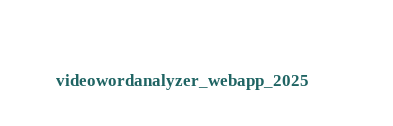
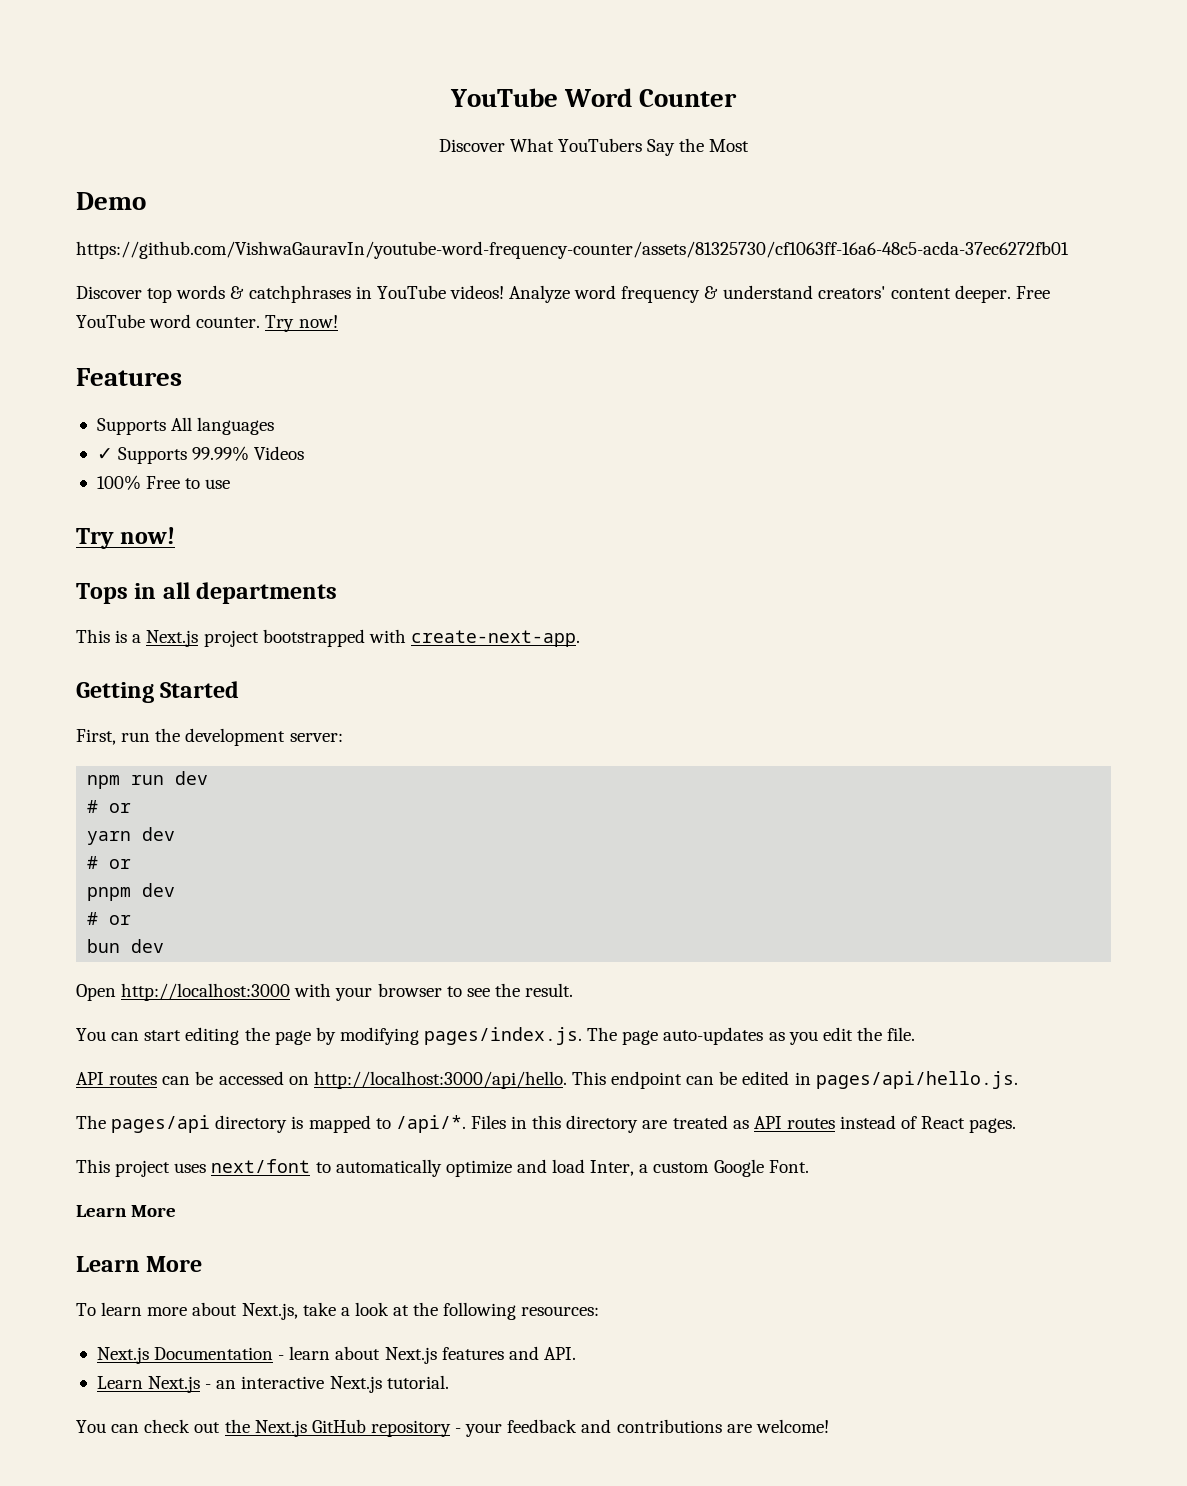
- videowordanalyzer_webapp_2025
+ YouTube Word Counter
+ Discover What YouTubers Say the Most
+ Demo
+ https://github.com/VishwaGauravIn/youtube-word-frequency-counter/assets/81325730/cf1063ff-16a6-48c5-acda-37ec6272fb01
+ Discover top words & catchphrases in YouTube videos! Analyze word frequency & understand creators' content deeper. Free YouTube word counter. Try now!
+ Features
+ Supports All languages
+ ✓ Supports 99.99% Videos
+ 100% Free to use
+ Try now!
+ Tops in all departments
+ This is a Next.js project bootstrapped with create-next-app.
+ Getting Started
+ First, run the development server:
+ npm run dev
+ # or
+ yarn dev
+ # or
+ pnpm dev
+ # or
+ bun dev
+ Open http://localhost:3000 with your browser to see the result.
+ You can start editing the page by modifying pages/index.js. The page auto-updates as you edit the file.
+ API routes can be accessed on http://localhost:3000/api/hello. This endpoint can be edited in pages/api/hello.js.
+ The pages/api directory is mapped to /api/*. Files in this directory are treated as API routes instead of React pages.
+ This project uses next/font to automatically optimize and load Inter, a custom Google Font.
+ Learn More
+ Learn More
+ To learn more about Next.js, take a look at the following resources:
+ Next.js Documentation - learn about Next.js features and API.
+ Learn Next.js - an interactive Next.js tutorial.
+ You can check out the Next.js GitHub repository - your feedback and contributions are welcome!

